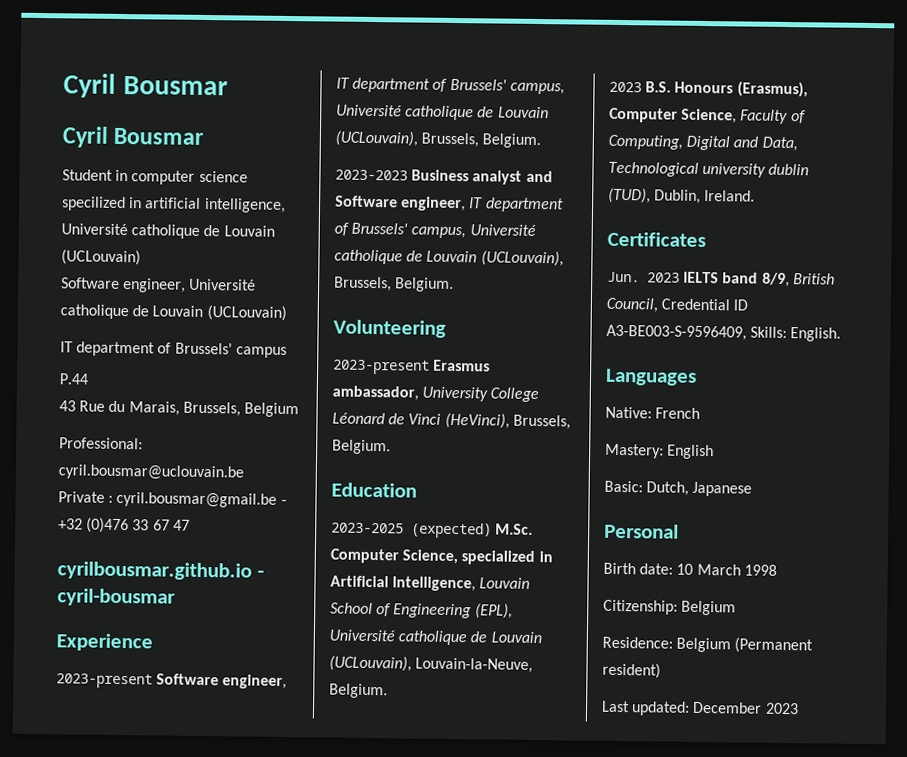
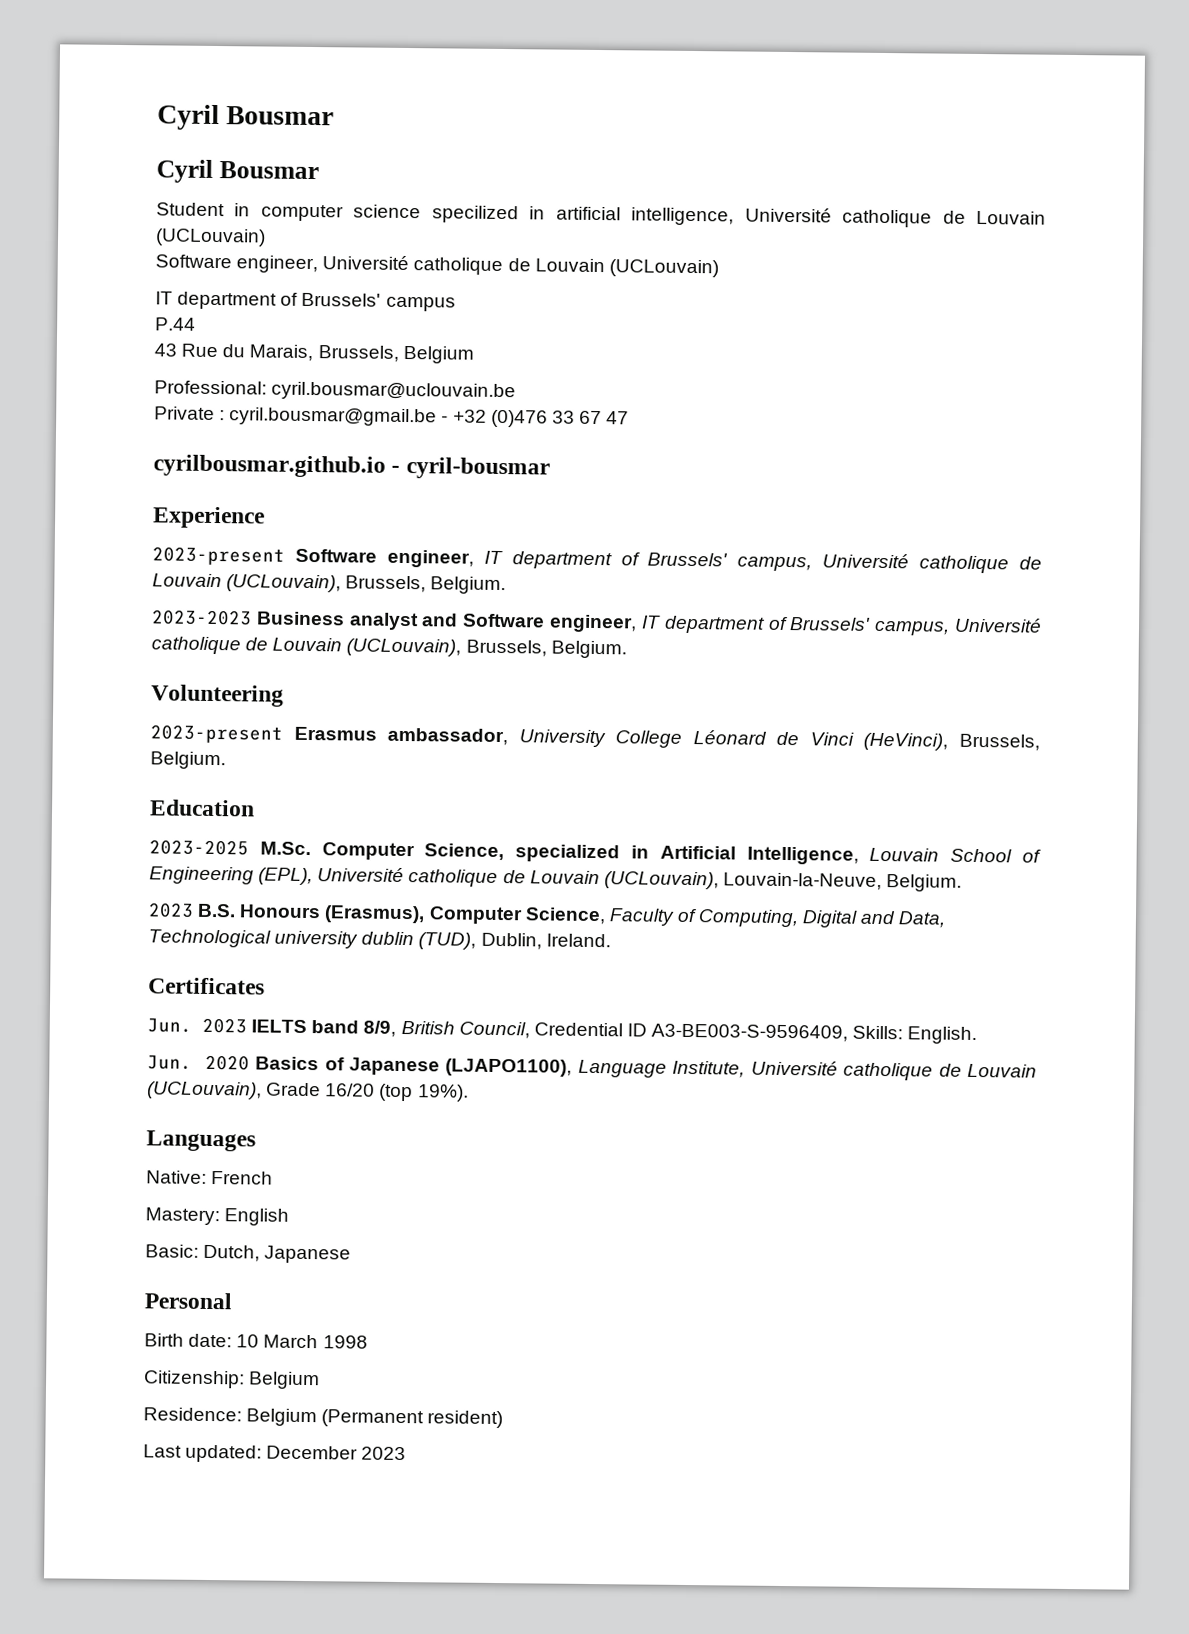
- 2023-2025 (expected) M.Sc. Computer Science, specialized in Artificial Intelligence, Louvain School of Engineering (EPL), Université catholique de Louvain (UCLouvain), Louvain-la-Neuve, Belgium.
+ 2023-2025 M.Sc. Computer Science, specialized in Artificial Intelligence, Louvain School of Engineering (EPL), Université catholique de Louvain (UCLouvain), Louvain-la-Neuve, Belgium.
+ Jun. 2020 Basics of Japanese (LJAPO1100), Language Institute, Université catholique de Louvain (UCLouvain), Grade 16/20 (top 19%).

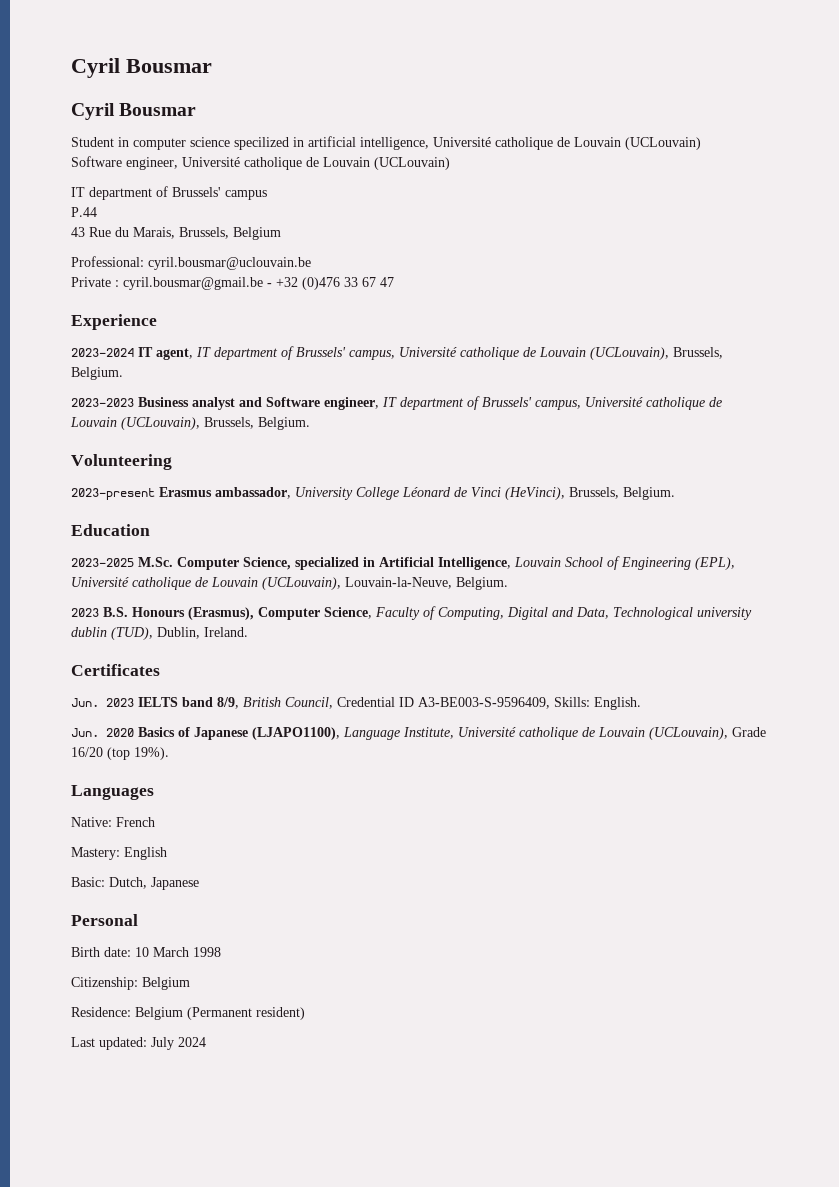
- cyrilbousmar.github.io - cyril-bousmar
  Experience
- 2023-present Software engineer, IT department of Brussels' campus, Université catholique de Louvain (UCLouvain), Brussels, Belgium.
+ 2023-2024 IT agent, IT department of Brussels' campus, Université catholique de Louvain (UCLouvain), Brussels, Belgium.
- Last updated: December 2023
+ Last updated: July 2024

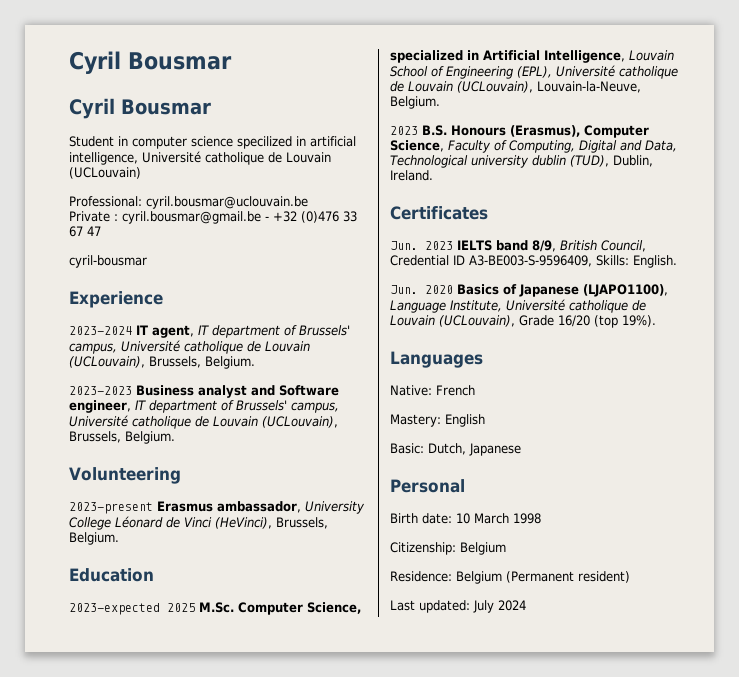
- Software engineer, Université catholique de Louvain (UCLouvain)
- IT department of Brussels' campus
- P.44
- 43 Rue du Marais, Brussels, Belgium
+ cyril-bousmar
- 2023-2025 M.Sc. Computer Science, specialized in Artificial Intelligence, Louvain School of Engineering (EPL), Université catholique de Louvain (UCLouvain), Louvain-la-Neuve, Belgium.
+ 2023-expected 2025 M.Sc. Computer Science, specialized in Artificial Intelligence, Louvain School of Engineering (EPL), Université catholique de Louvain (UCLouvain), Louvain-la-Neuve, Belgium.

